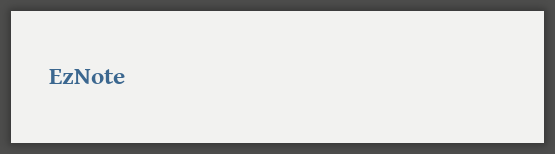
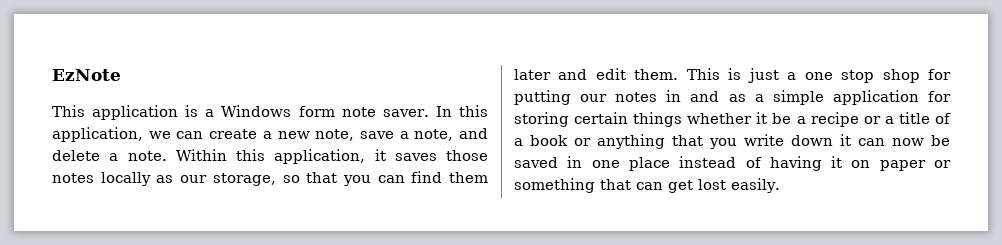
+ This application is a Windows form note saver. In this application, we can create a new note, save a note, and delete a note. Within this application, it saves those notes locally as our storage, so that you can find them later and edit them. This is just a one stop shop for putting our notes in and as a simple application for storing certain things whether it be a recipe or a title of a book or anything that you write down it can now be saved in one place instead of having it on paper or something that can get lost easily.

